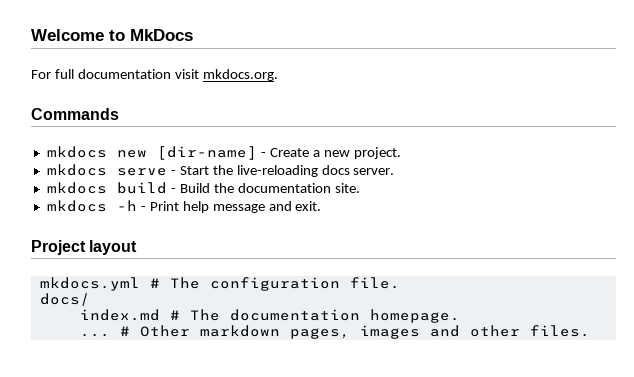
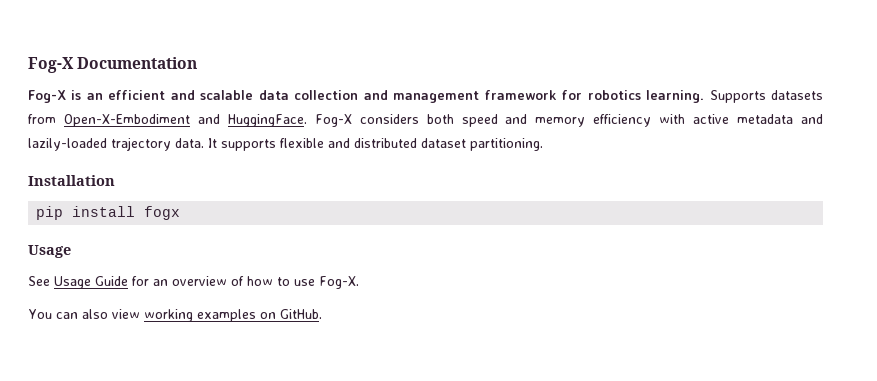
- Welcome to MkDocs
- For full documentation visit mkdocs.org.
- Commands
- mkdocs new [dir-name] - Create a new project.
- mkdocs serve - Start the live-reloading docs server.
- mkdocs build - Build the documentation site.
- mkdocs -h - Print help message and exit.
- Project layout
- mkdocs.yml # The configuration file.
- docs/
- index.md # The documentation homepage.
- ... # Other markdown pages, images and other files.
+ Fog-X Documentation
+ Fog-X is an efficient and scalable data collection and management framework for robotics learning. Supports datasets from Open-X-Embodiment and HuggingFace. Fog-X considers both speed and memory efficiency with active metadata and lazily-loaded trajectory data. It supports flexible and distributed dataset partitioning.
+ Installation
+ pip install fogx
+ Usage
+ See Usage Guide for an overview of how to use Fog-X.
+ You can also view working examples on GitHub.

